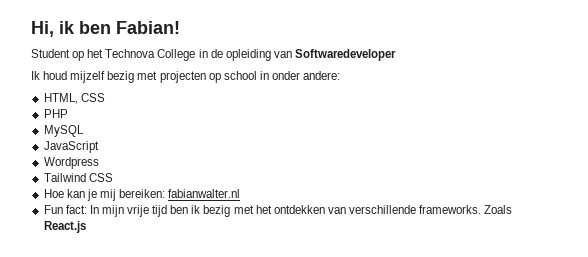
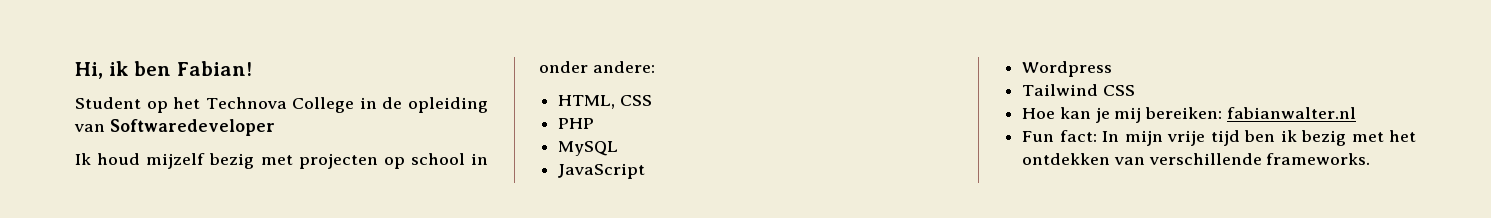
- Zoals React.js

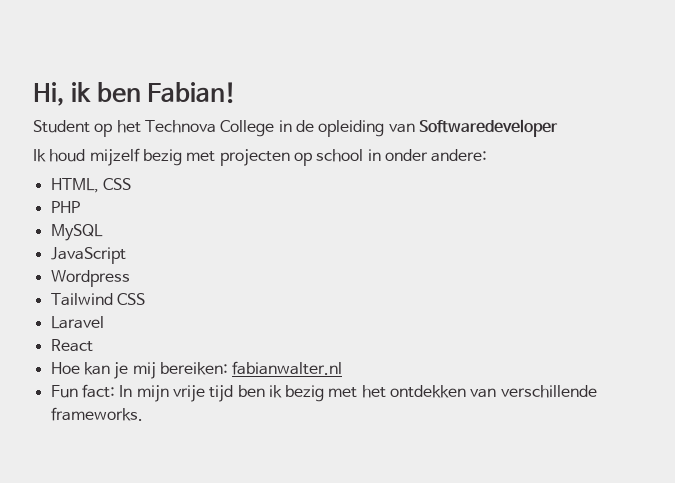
+ Laravel
+ React

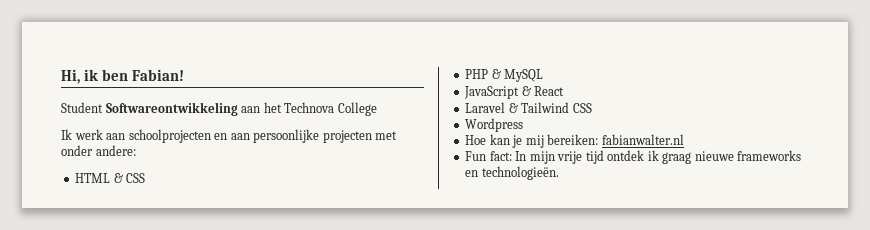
- Student op het Technova College in de opleiding van Softwaredeveloper
- Ik houd mijzelf bezig met projecten op school in onder andere:
+ Student Softwareontwikkeling aan het Technova College
+ Ik werk aan schoolprojecten en aan persoonlijke projecten met onder andere:
- HTML, CSS
+ HTML & CSS
- PHP
- MySQL
+ PHP & MySQL
- JavaScript
- Wordpress
- Tailwind CSS
+ JavaScript & React
+ Laravel & Tailwind CSS
- Laravel
- React
+ Wordpress
- Fun fact: In mijn vrije tijd ben ik bezig met het ontdekken van verschillende frameworks.
+ Fun fact: In mijn vrije tijd ontdek ik graag nieuwe frameworks en technologieën.

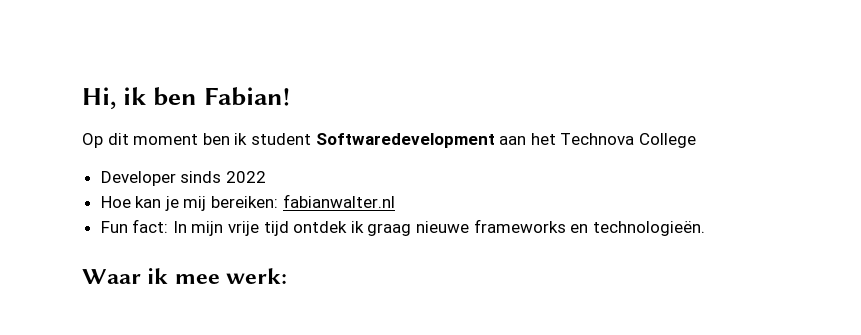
- Student Softwareontwikkeling aan het Technova College
- Ik werk aan schoolprojecten en aan persoonlijke projecten met onder andere:
- HTML & CSS
- PHP & MySQL
- JavaScript & React
- Laravel & Tailwind CSS
- Wordpress
+ Op dit moment ben ik student Softwaredevelopment aan het Technova College
+ Developer sinds 2022
+ Waar ik mee werk:

